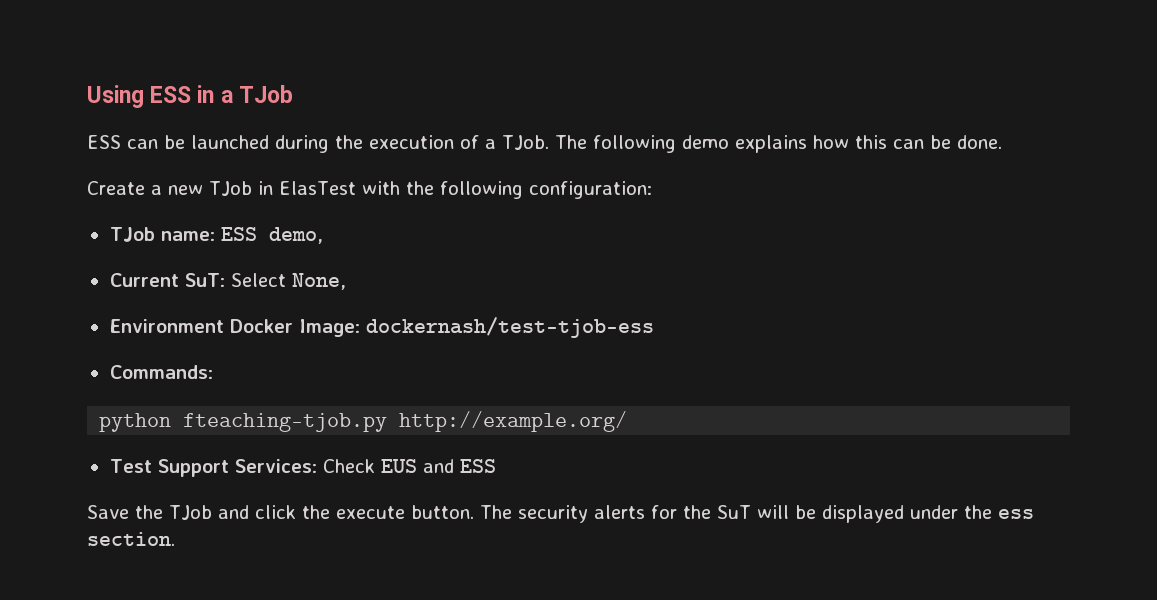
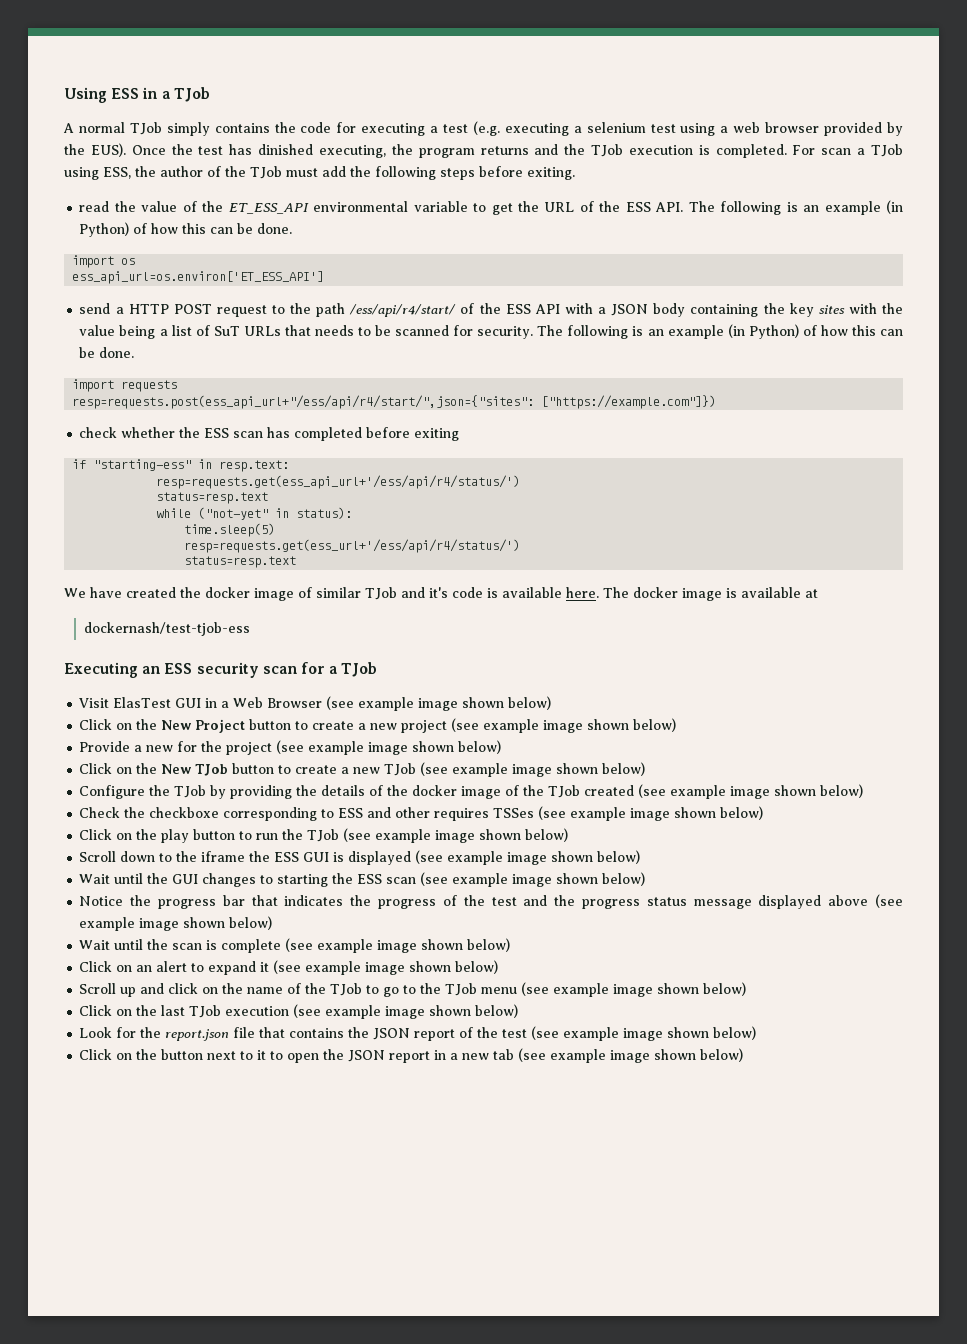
- ESS can be launched during the execution of a TJob. The following demo explains how this can be done.
- Create a new TJob in ElasTest with the following configuration:
- TJob name: ESS demo,
- Current SuT: Select None,
- Environment Docker Image: dockernash/test-tjob-ess
- Commands:
- python fteaching-tjob.py http://example.org/
- Test Support Services: Check EUS and ESS
- Save the TJob and click the execute button. The security alerts for the SuT will be displayed under the ess section.
+ A normal TJob simply contains the code for executing a test (e.g. executing a selenium test using a web browser provided by the EUS). Once the test has dinished executing, the program returns and the TJob execution is completed. For scan a TJob using ESS, the author of the TJob must add the following steps before exiting.
+ read the value of the ET_ESS_API environmental variable to get the URL of the ESS API. The following is an example (in Python) of how this can be done.
+ import os
+ ess_api_url=os.environ['ET_ESS_API']
+ send a HTTP POST request to the path /ess/api/r4/start/ of the ESS API with a JSON body containing the key sites with the value being a list of SuT URLs that needs to be scanned for security. The following is an example (in Python) of how this can be done.
+ import requests
+ resp=requests.post(ess_api_url+"/ess/api/r4/start/",json={"sites": ["https://example.com"]})
+ check whether the ESS scan has completed before exiting
+ if "starting-ess" in resp.text:
+ resp=requests.get(ess_api_url+'/ess/api/r4/status/')
+ status=resp.text
+ while ("not-yet" in status):
+ time.sleep(5)
+ resp=requests.get(ess_url+'/ess/api/r4/status/')
+ status=resp.text
+ We have created the docker image of similar TJob and it's code is available here. The docker image is available at
+ dockernash/test-tjob-ess
+ Executing an ESS security scan for a TJob
+ Visit ElasTest GUI in a Web Browser (see example image shown below)
+ Click on the New Project button to create a new project (see example image shown below)
+ Provide a new for the project (see example image shown below)
+ Click on the New TJob button to create a new TJob (see example image shown below)
+ Configure the TJob by providing the details of the docker image of the TJob created (see example image shown below)
+ Check the checkboxe corresponding to ESS and other requires TSSes (see example image shown below)
+ Click on the play button to run the TJob (see example image shown below)
+ Scroll down to the iframe the ESS GUI is displayed (see example image shown below)
+ Wait until the GUI changes to starting the ESS scan (see example image shown below)
+ Notice the progress bar that indicates the progress of the test and the progress status message displayed above (see example image shown below)
+ Wait until the scan is complete (see example image shown below)
+ Click on an alert to expand it (see example image shown below)
+ Scroll up and click on the name of the TJob to go to the TJob menu (see example image shown below)
+ Click on the last TJob execution (see example image shown below)
+ Look for the report.json file that contains the JSON report of the test (see example image shown below)
+ Click on the button next to it to open the JSON report in a new tab (see example image shown below)

